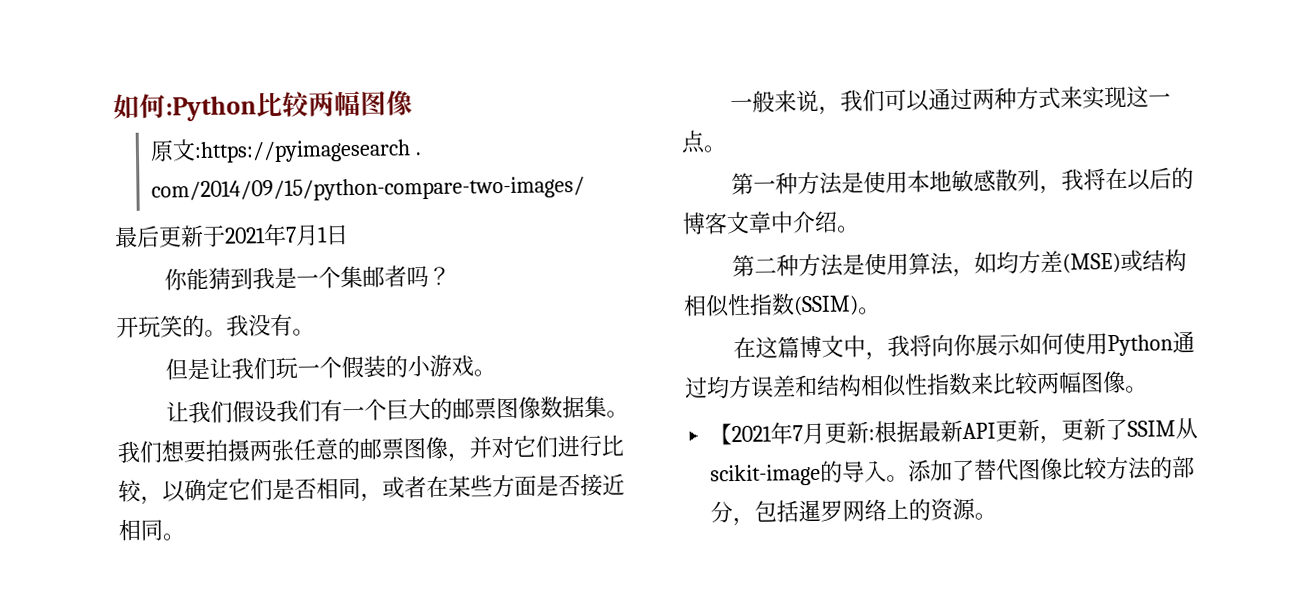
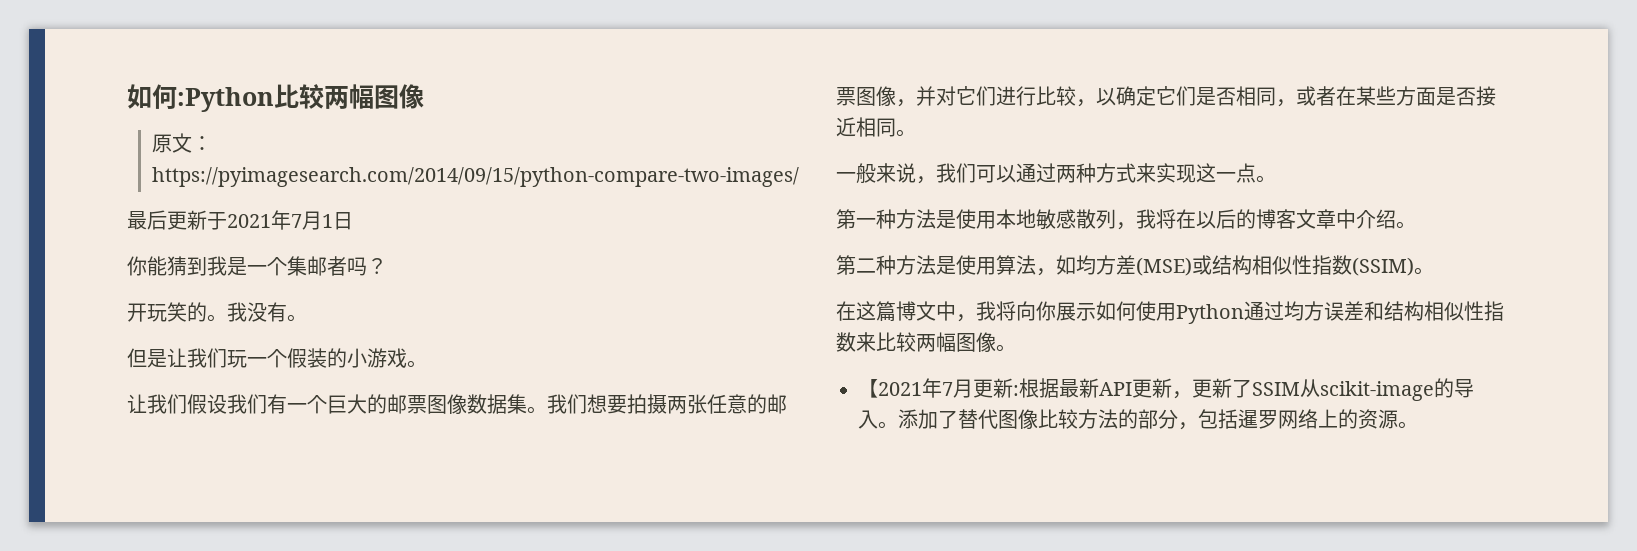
- 原文:https://pyimagesearch . com/2014/09/15/python-compare-two-images/
+ 原文：https://pyimagesearch.com/2014/09/15/python-compare-two-images/

